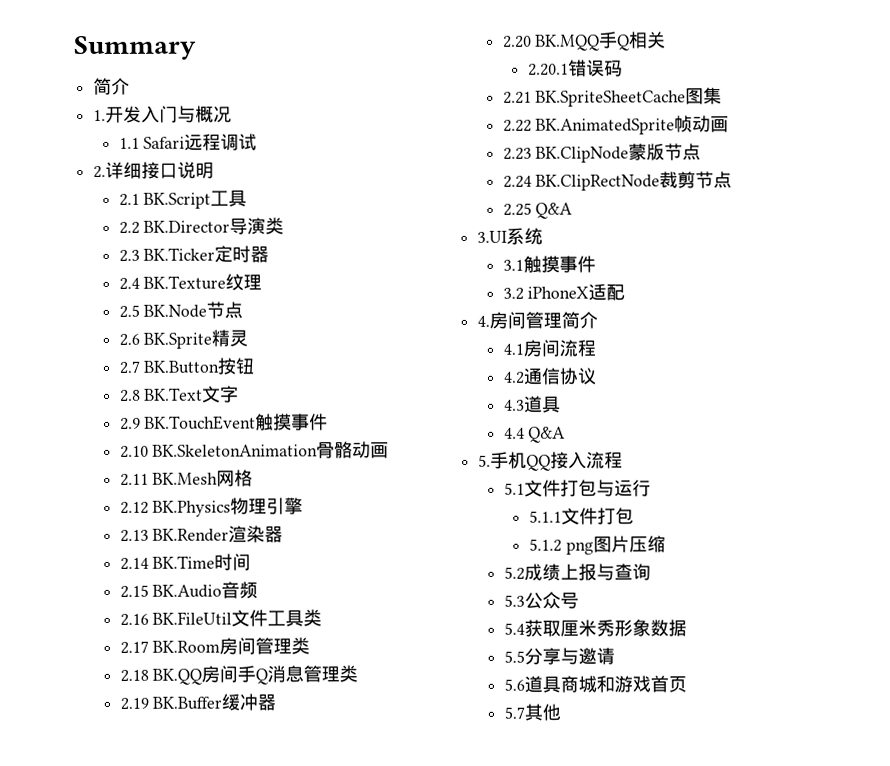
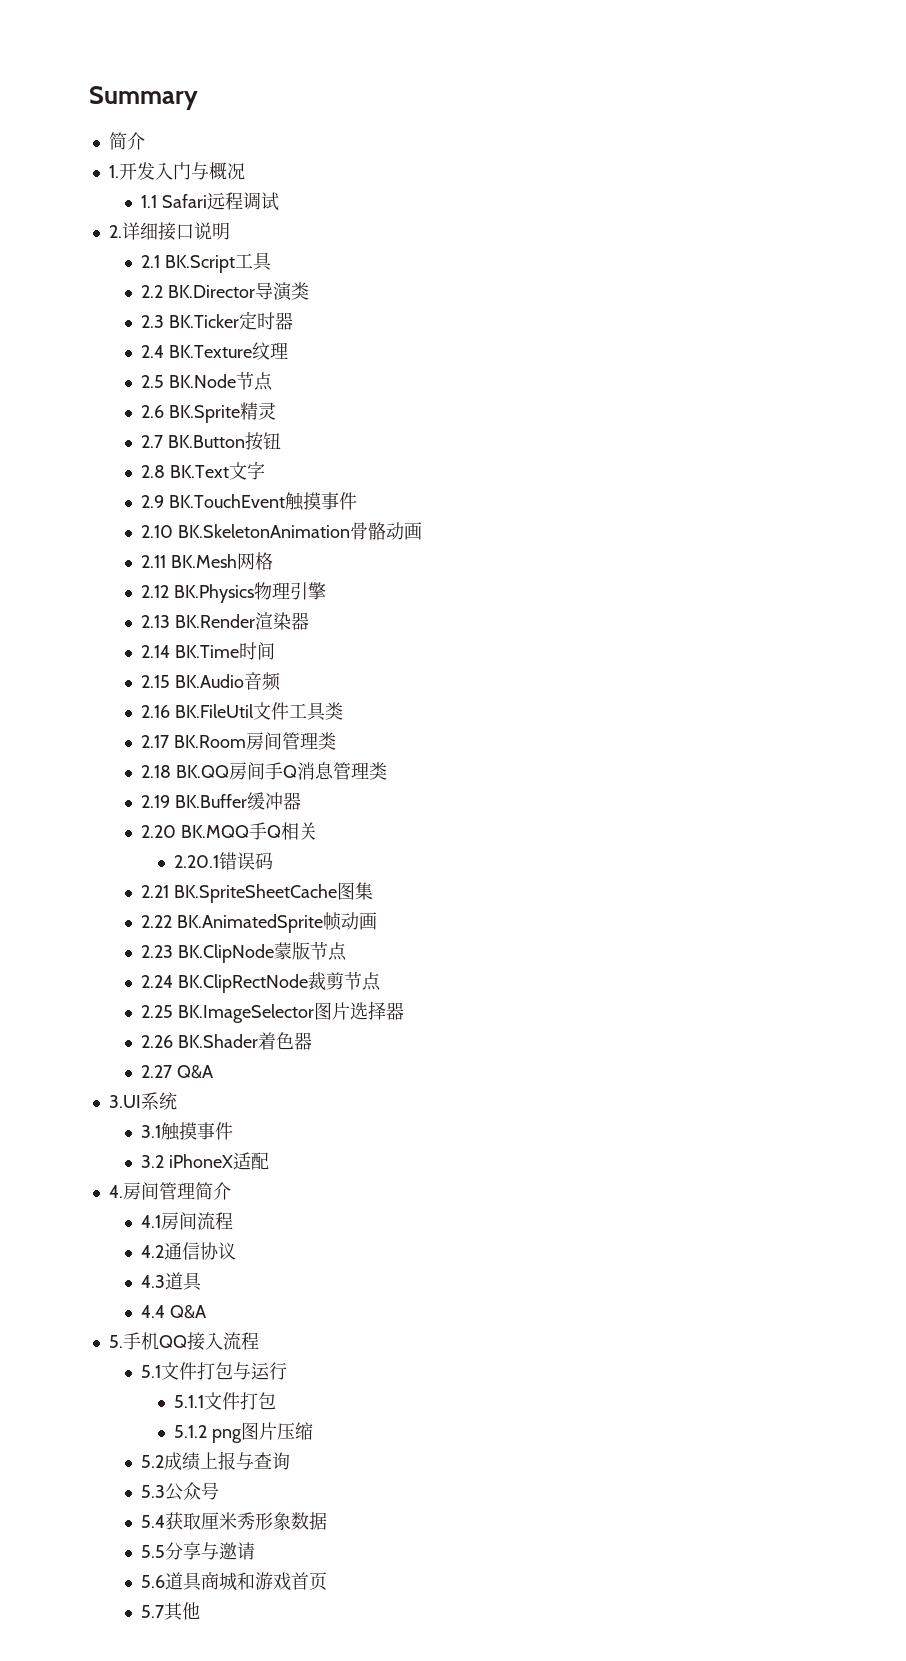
- 2.25 Q&A
+ 2.25 BK.ImageSelector图片选择器
+ 2.26 BK.Shader着色器
+ 2.27 Q&A

